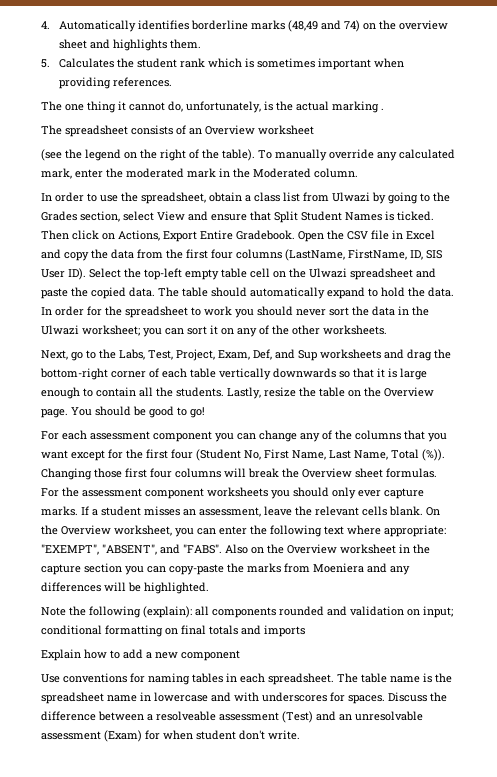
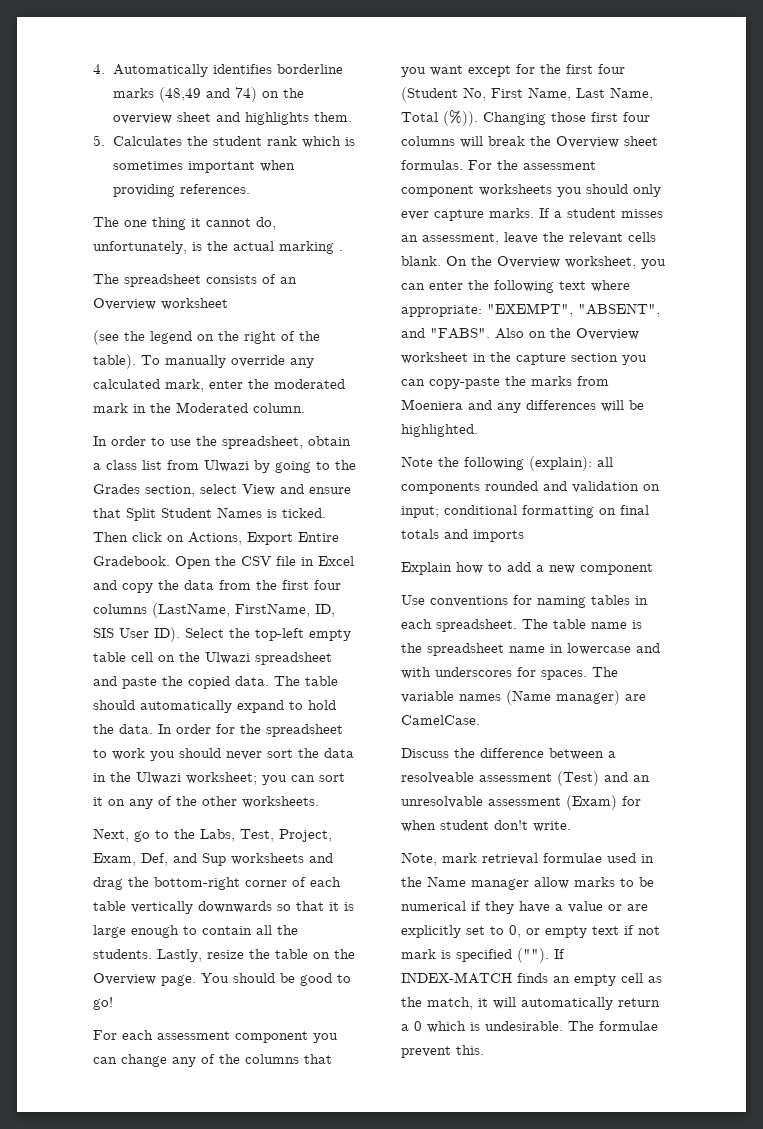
- The table name is the spreadsheet name in lowercase and with underscores for spaces. Discuss the difference between a resolveable assessment (Test) and an unresolvable assessment (Exam) for when student don't write.
+ The table name is the spreadsheet name in lowercase and with underscores for spaces. The variable names (Name manager) are CamelCase.
+ Discuss the difference between a resolveable assessment (Test) and an unresolvable assessment (Exam) for when student don't write.
+ Note, mark retrieval formulae used in the Name manager allow marks to be numerical if they have a value or are explicitly set to 0, or empty text if not mark is specified (""). If INDEX-MATCH finds an empty cell as the match, it will automatically return a 0 which is undesirable. The formulae prevent this.

